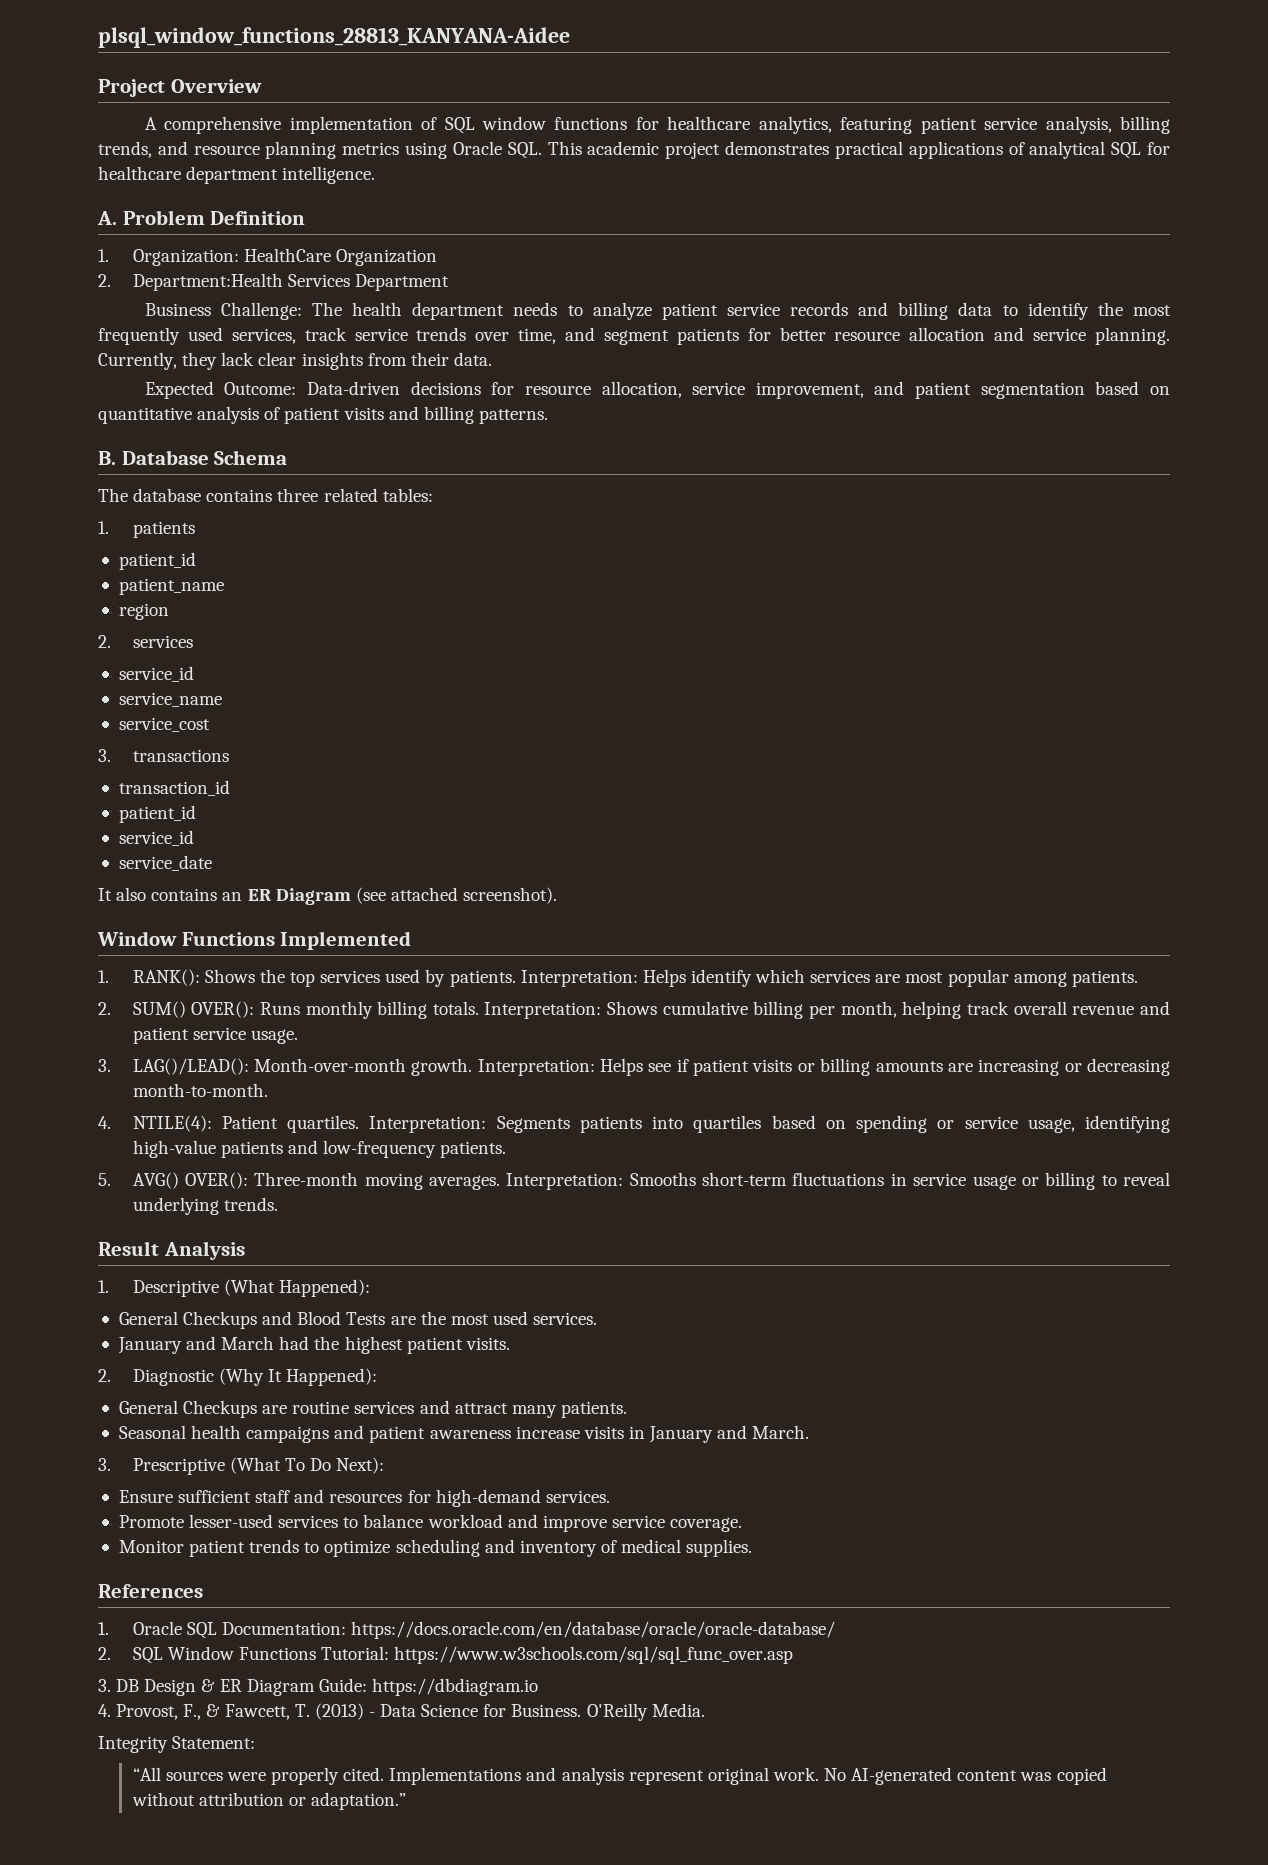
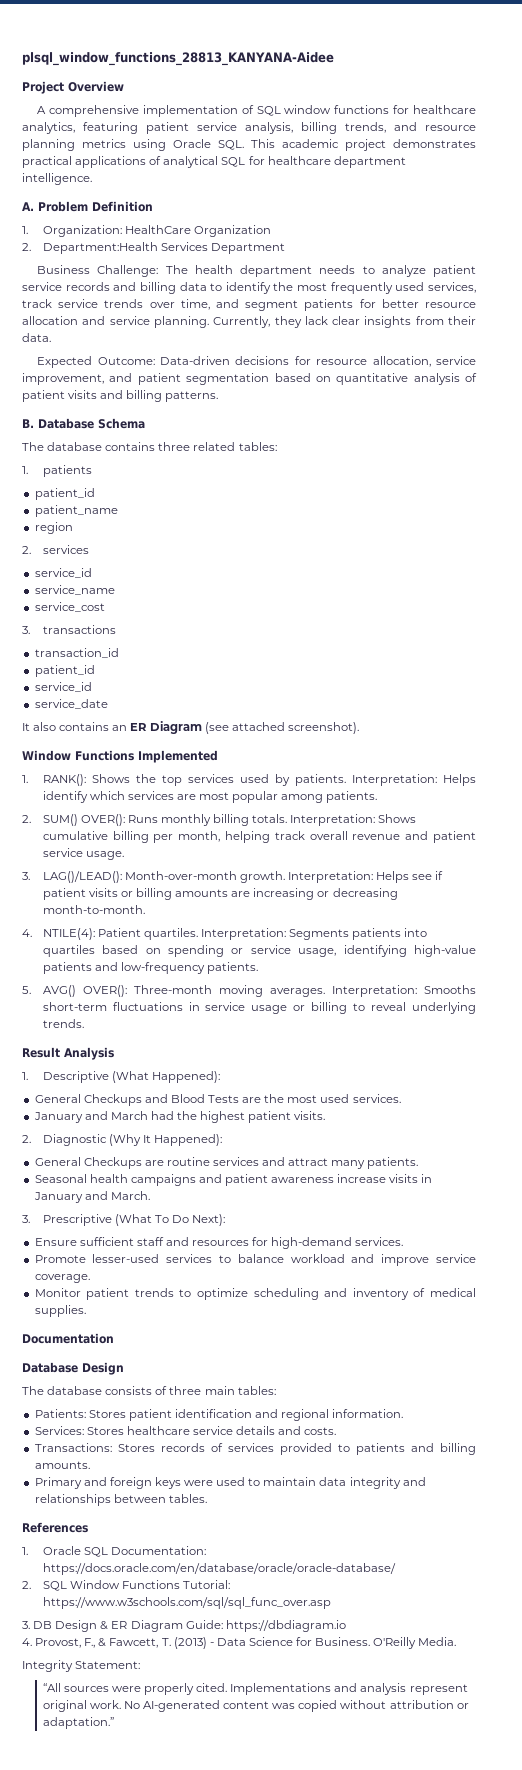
+ Documentation
+ Database Design
+ The database consists of three main tables:
+ Patients: Stores patient identification and regional information.
+ Services: Stores healthcare service details and costs.
+ Transactions: Stores records of services provided to patients and billing amounts.
+ Primary and foreign keys were used to maintain data integrity and relationships between tables.

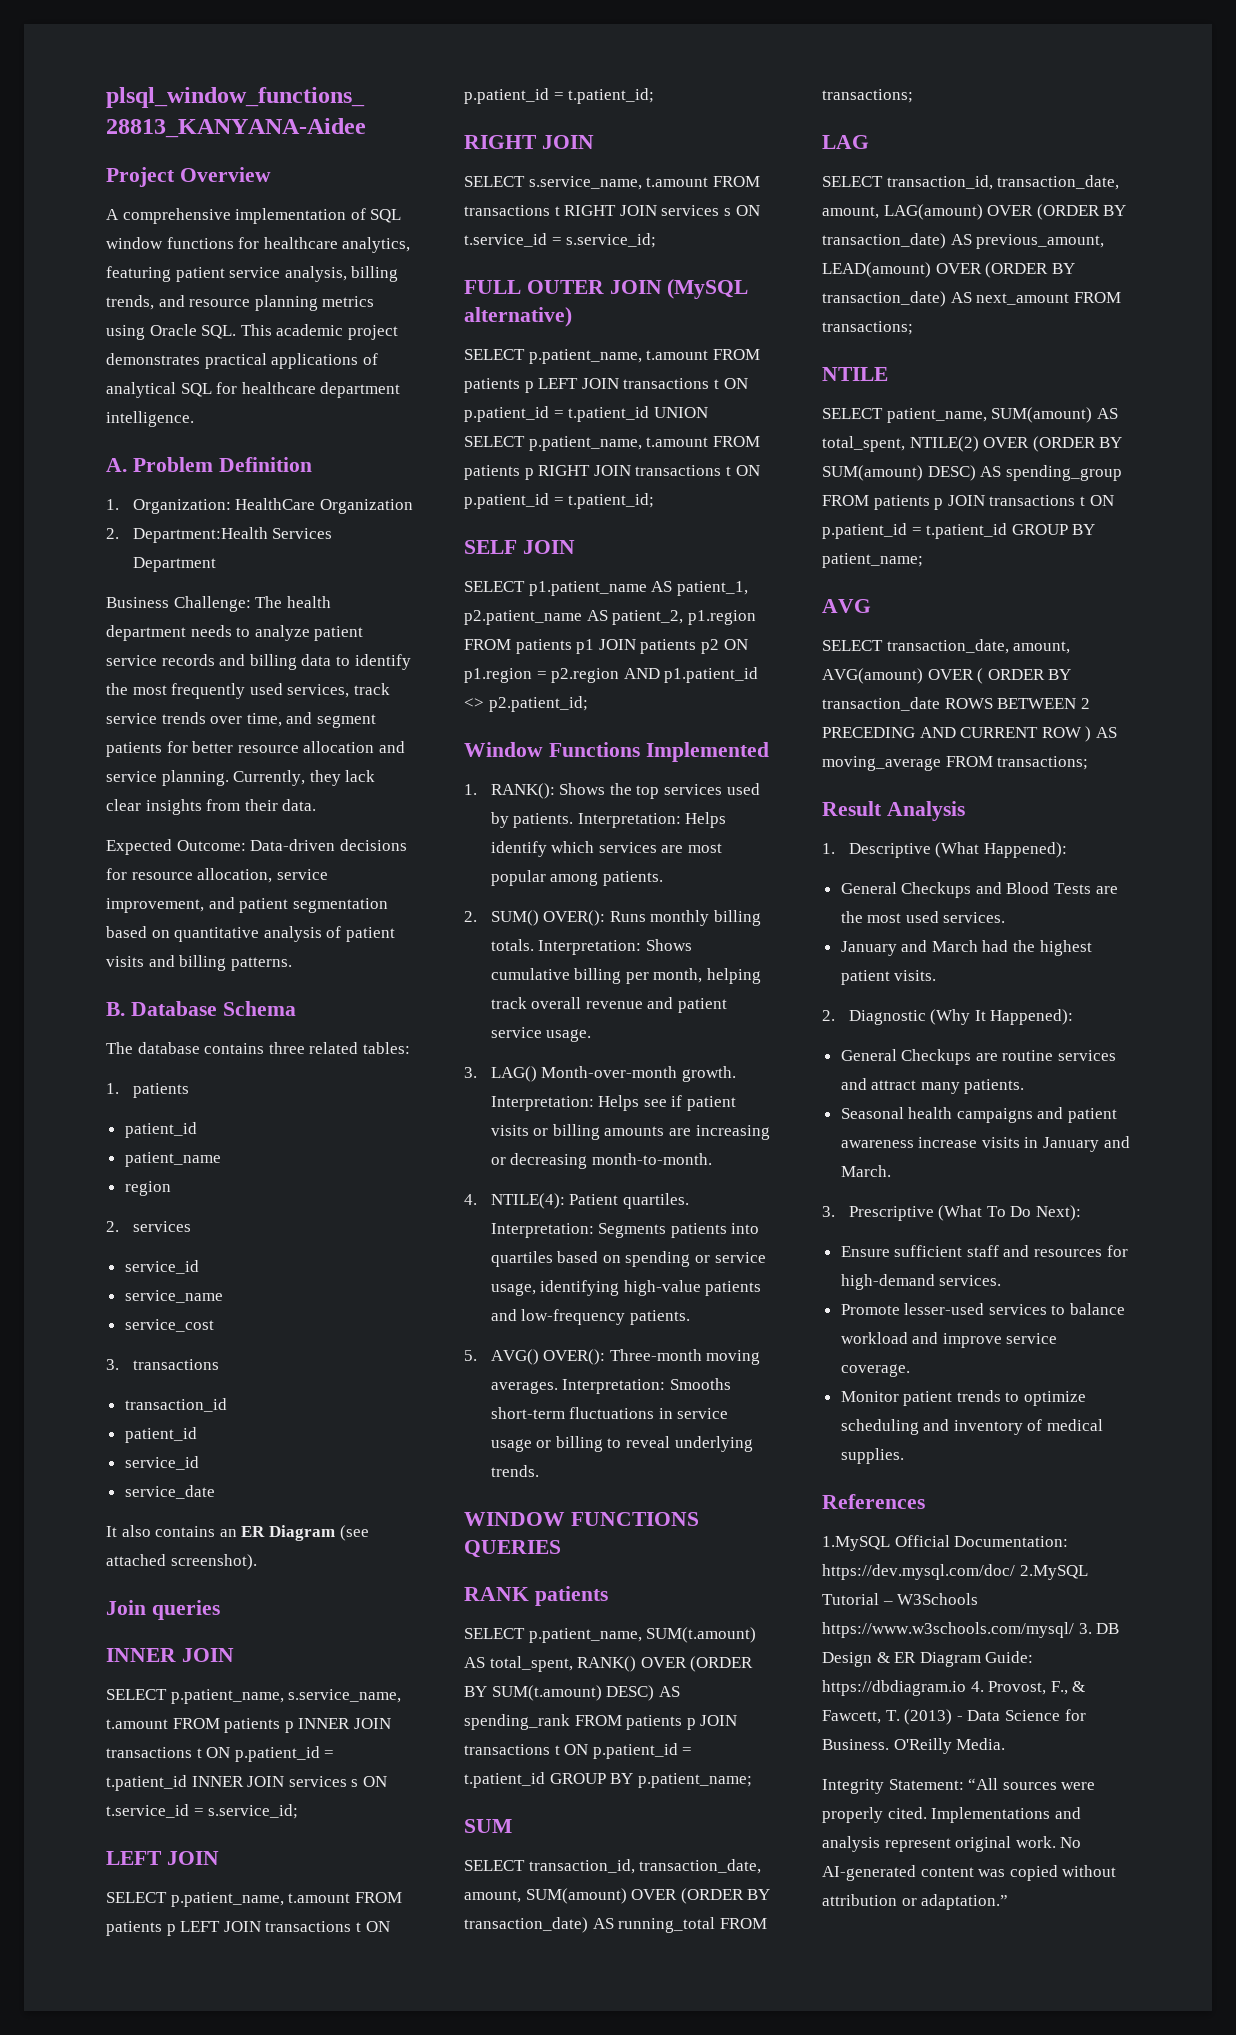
+ Join queries
+ INNER JOIN
+ SELECT p.patient_name, s.service_name, t.amount FROM patients p INNER JOIN transactions t ON p.patient_id = t.patient_id INNER JOIN services s ON t.service_id = s.service_id;
+ LEFT JOIN
+ SELECT p.patient_name, t.amount FROM patients p LEFT JOIN transactions t ON p.patient_id = t.patient_id;
+ RIGHT JOIN
+ SELECT s.service_name, t.amount FROM transactions t RIGHT JOIN services s ON t.service_id = s.service_id;
+ FULL OUTER JOIN (MySQL alternative)
+ SELECT p.patient_name, t.amount FROM patients p LEFT JOIN transactions t ON p.patient_id = t.patient_id UNION SELECT p.patient_name, t.amount FROM patients p RIGHT JOIN transactions t ON p.patient_id = t.patient_id;
+ SELF JOIN
+ SELECT p1.patient_name AS patient_1, p2.patient_name AS patient_2, p1.region FROM patients p1 JOIN patients p2 ON p1.region = p2.region AND p1.patient_id <> p2.patient_id;
- 3. LAG()/LEAD(): Month-over-month growth.
+ 3. LAG() Month-over-month growth.
+ WINDOW FUNCTIONS QUERIES
+ RANK patients
+ SELECT p.patient_name, SUM(t.amount) AS total_spent, RANK() OVER (ORDER BY SUM(t.amount) DESC) AS spending_rank FROM patients p JOIN transactions t ON p.patient_id = t.patient_id GROUP BY p.patient_name;
+ SUM
+ SELECT transaction_id, transaction_date, amount, SUM(amount) OVER (ORDER BY transaction_date) AS running_total FROM transactions;
+ LAG
+ SELECT transaction_id, transaction_date, amount, LAG(amount) OVER (ORDER BY transaction_date) AS previous_amount, LEAD(amount) OVER (ORDER BY transaction_date) AS next_amount FROM transactions;
+ NTILE
+ SELECT patient_name, SUM(amount) AS total_spent, NTILE(2) OVER (ORDER BY SUM(amount) DESC) AS spending_group FROM patients p JOIN transactions t ON p.patient_id = t.patient_id GROUP BY patient_name;
+ AVG
+ SELECT transaction_date, amount, AVG(amount) OVER ( ORDER BY transaction_date ROWS BETWEEN 2 PRECEDING AND CURRENT ROW ) AS moving_average FROM transactions;
- Documentation
- Database Design
- The database consists of three main tables:
- Patients: Stores patient identification and regional information.
- Services: Stores healthcare service details and costs.
- Transactions: Stores records of services provided to patients and billing amounts.
- Primary and foreign keys were used to maintain data integrity and relationships between tables.
  References
- 1. Oracle SQL Documentation: https://docs.oracle.com/en/database/oracle/oracle-database/
- 2. SQL Window Functions Tutorial: https://www.w3schools.com/sql/sql_func_over.asp
- 3. DB Design & ER Diagram Guide: https://dbdiagram.io
- 4. Provost, F., & Fawcett, T. (2013) - Data Science for Business.
+ 1.MySQL Official Documentation: https://dev.mysql.com/doc/ 2.MySQL Tutorial – W3Schools https://www.w3schools.com/mysql/ 3. DB Design & ER Diagram Guide: https://dbdiagram.io 4. Provost, F., & Fawcett, T. (2013) - Data Science for Business.
- Integrity Statement:
- “All sources were properly cited.
+ Integrity Statement: “All sources were properly cited.

